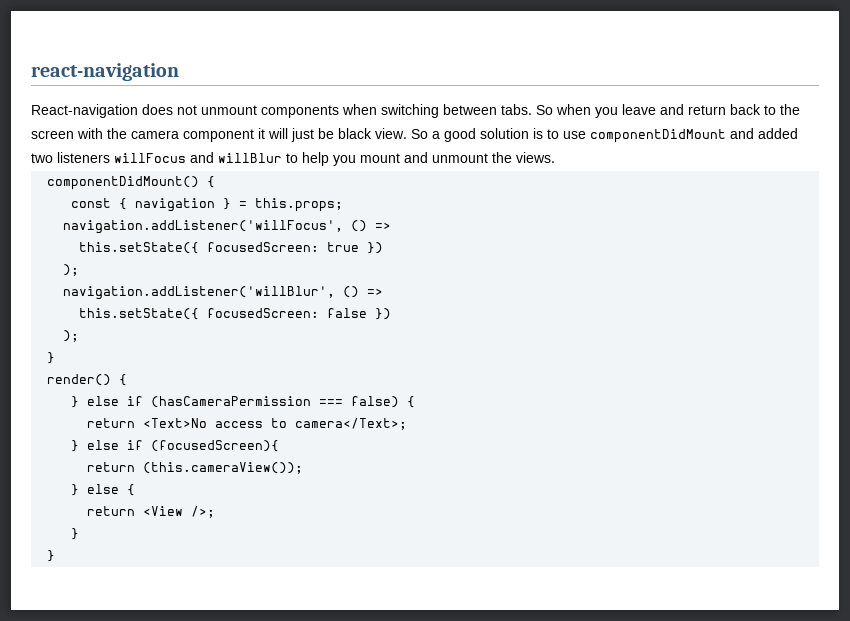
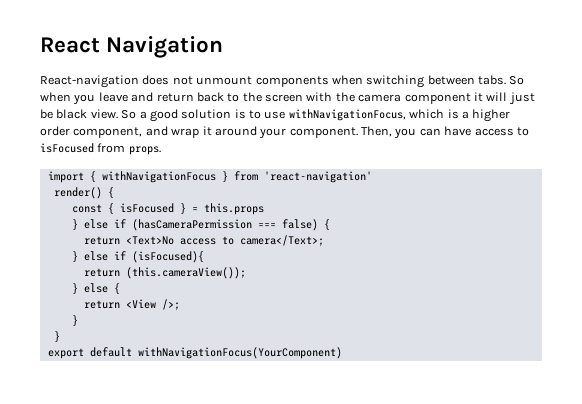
- react-navigation
+ React Navigation
- So a good solution is to use componentDidMount and added two listeners willFocus and willBlur to help you mount and unmount the views.
- componentDidMount() {
+ So a good solution is to use withNavigationFocus, which is a higher order component, and wrap it around your component. Then, you can have access to isFocused from props.
+ import { withNavigationFocus } from 'react-navigation'
+ render() {
- const { navigation } = this.props;
- navigation.addListener('willFocus', () =>
- this.setState({ focusedScreen: true })
- );
- navigation.addListener('willBlur', () =>
- this.setState({ focusedScreen: false })
- );
- }
- render() {
+ const { isFocused } = this.props
- } else if (focusedScreen){
+ } else if (isFocused){
+ export default withNavigationFocus(YourComponent)

